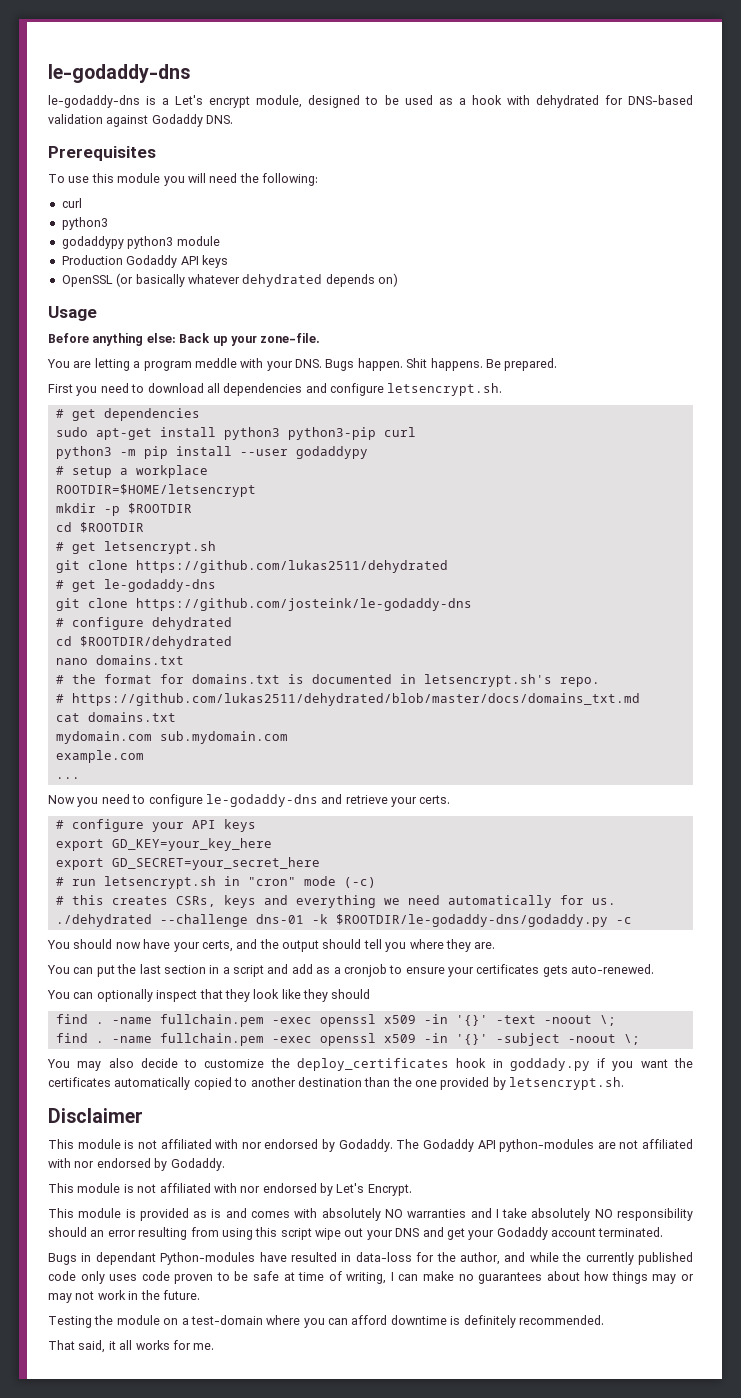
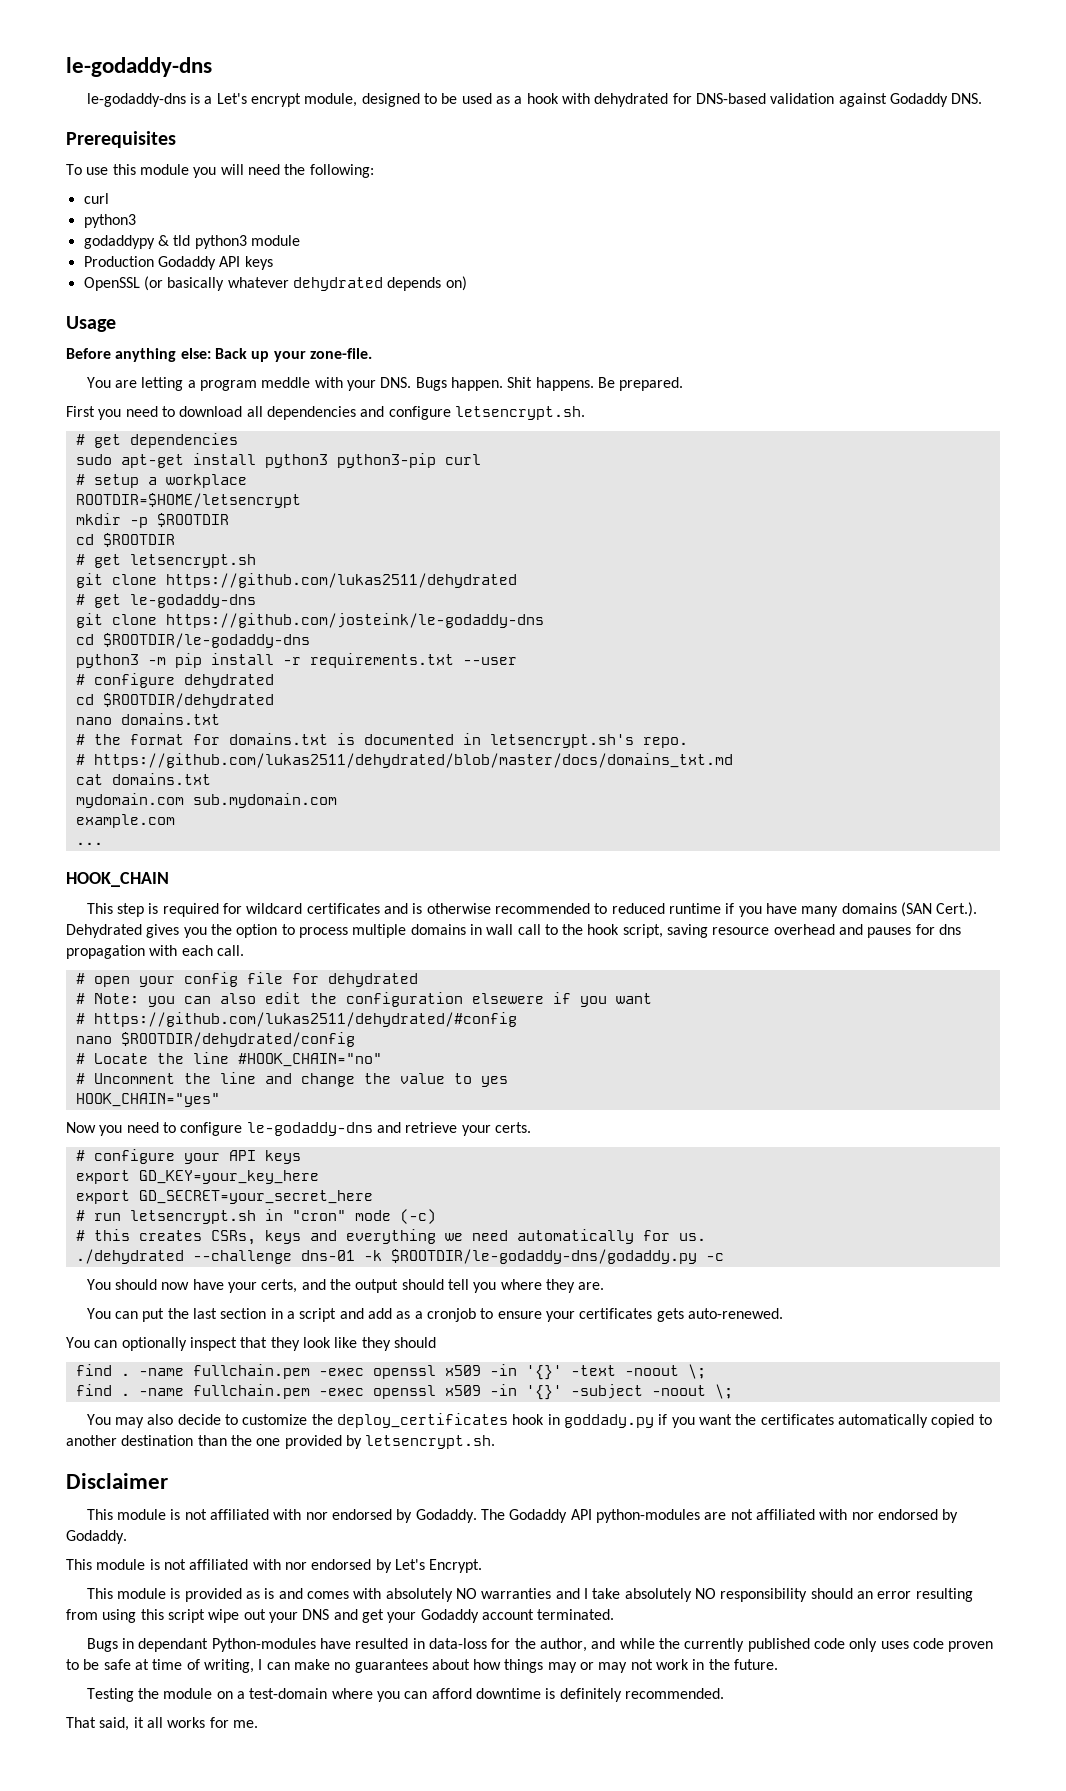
- godaddypy python3 module
+ godaddypy & tld python3 module
- python3 -m pip install --user godaddypy
+ cd $ROOTDIR/le-godaddy-dns
+ python3 -m pip install -r requirements.txt --user
+ HOOK_CHAIN
+ This step is required for wildcard certificates and is otherwise recommended to reduced runtime if you have many domains (SAN Cert.). Dehydrated gives you the option to process multiple domains in wall call to the hook script, saving resource overhead and pauses for dns propagation with each call.
+ # open your config file for dehydrated
+ # Note: you can also edit the configuration elsewere if you want
+ # https://github.com/lukas2511/dehydrated/#config
+ nano $ROOTDIR/dehydrated/config
+ # Locate the line #HOOK_CHAIN="no"
+ # Uncomment the line and change the value to yes
+ HOOK_CHAIN="yes"

